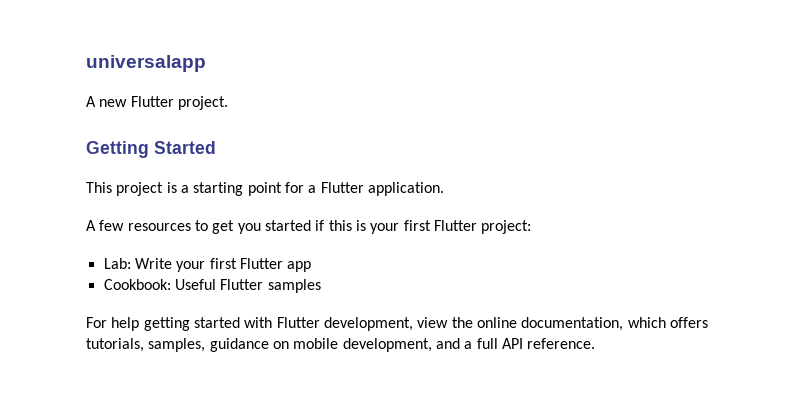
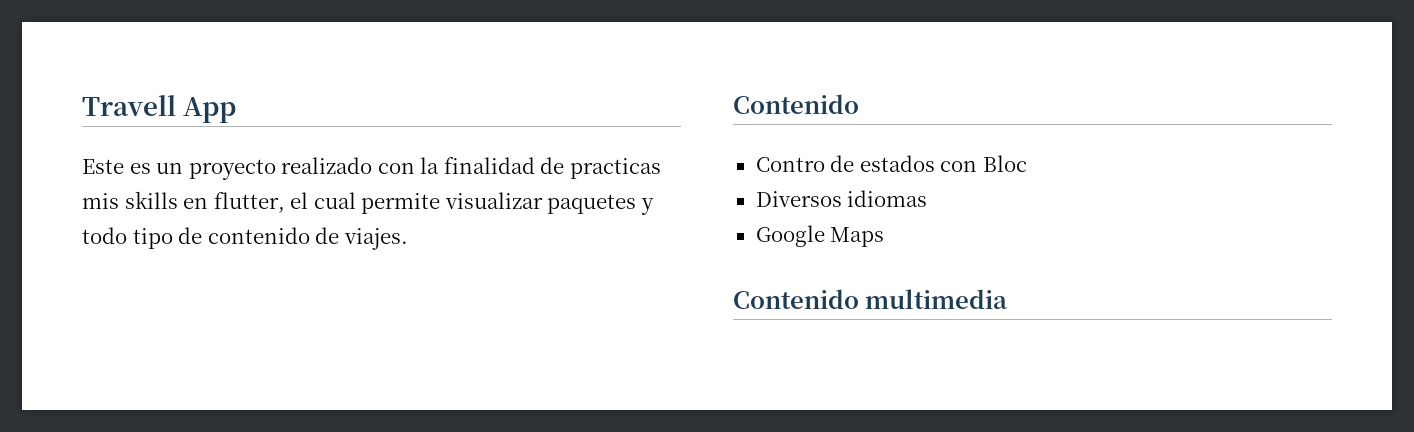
- universalapp
- A new Flutter project.
- Getting Started
- This project is a starting point for a Flutter application.
- A few resources to get you started if this is your first Flutter project:
- Lab: Write your first Flutter app
- Cookbook: Useful Flutter samples
- For help getting started with Flutter development, view the online documentation, which offers tutorials, samples, guidance on mobile development, and a full API reference.
+ Travell App
+ Este es un proyecto realizado con la finalidad de practicas mis skills en flutter, el cual permite visualizar paquetes y todo tipo de contenido de viajes.
+ Contenido
+ Contro de estados con Bloc
+ Diversos idiomas
+ Google Maps
+ Contenido multimedia

